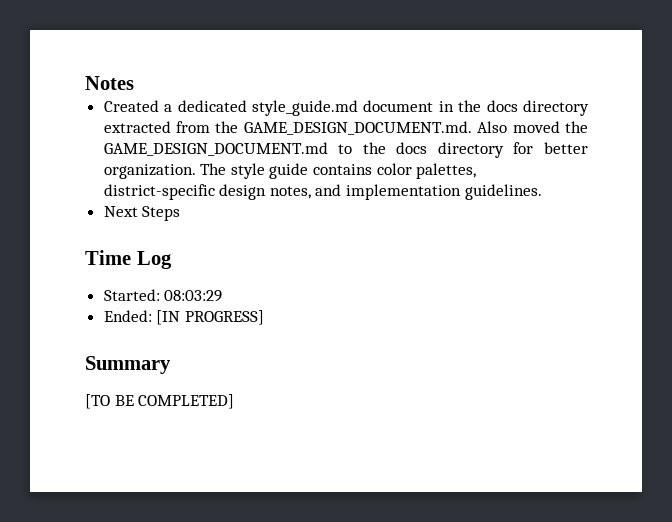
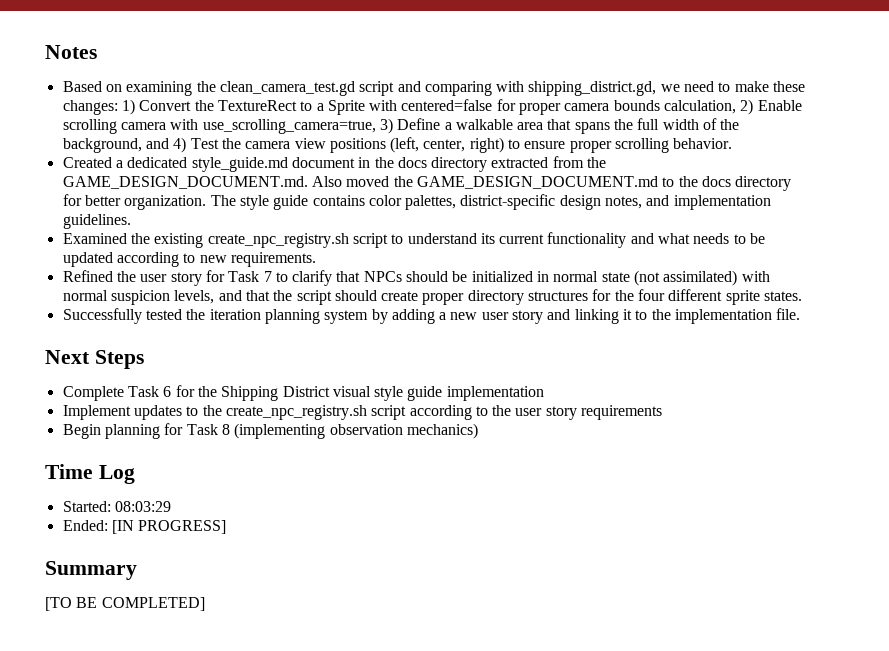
+ Based on examining the clean_camera_test.gd script and comparing with shipping_district.gd, we need to make these changes: 1) Convert the TextureRect to a Sprite with centered=false for proper camera bounds calculation, 2) Enable scrolling camera with use_scrolling_camera=true, 3) Define a walkable area that spans the full width of the background, and 4) Test the camera view positions (left, center, right) to ensure proper scrolling behavior.
+ Examined the existing create_npc_registry.sh script to understand its current functionality and what needs to be updated according to new requirements.
+ Refined the user story for Task 7 to clarify that NPCs should be initialized in normal state (not assimilated) with normal suspicion levels, and that the script should create proper directory structures for the four different sprite states.
+ Successfully tested the iteration planning system by adding a new user story and linking it to the implementation file.
  Next Steps
+ Complete Task 6 for the Shipping District visual style guide implementation
+ Implement updates to the create_npc_registry.sh script according to the user story requirements
+ Begin planning for Task 8 (implementing observation mechanics)

